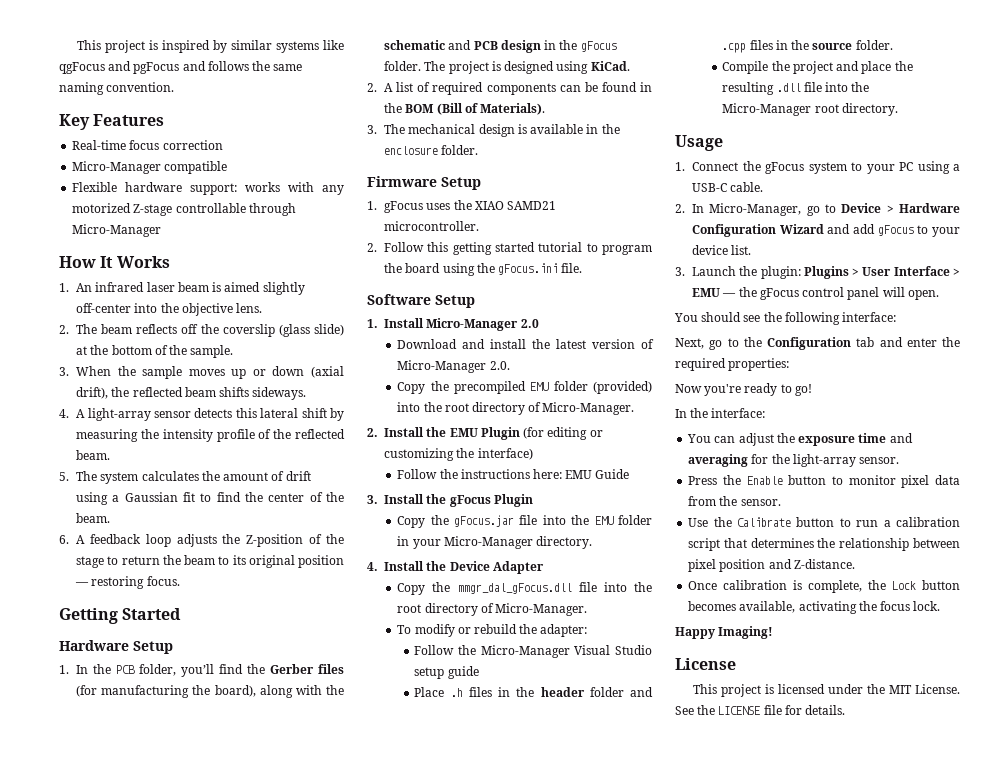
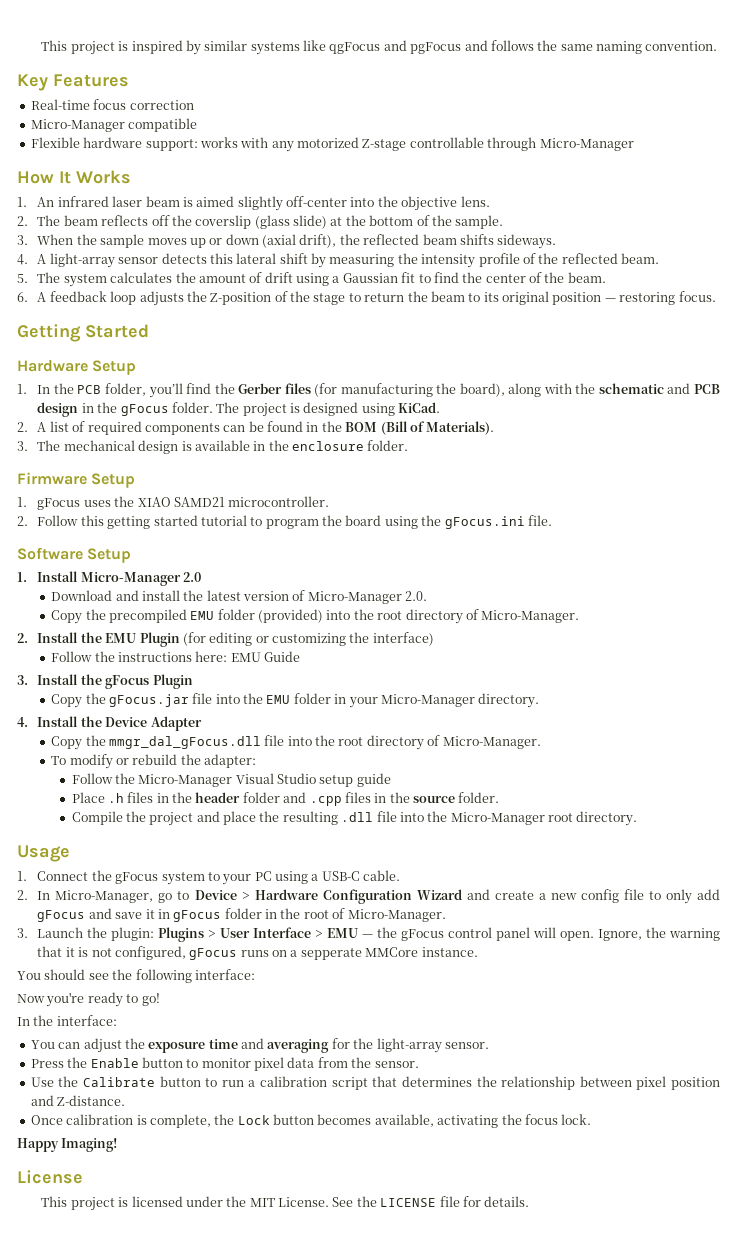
- 2. In Micro-Manager, go to Device > Hardware Configuration Wizard and add gFocus to your device list.
+ 2. In Micro-Manager, go to Device > Hardware Configuration Wizard and create a new config file to only add gFocus and save it in gFocus folder in the root of Micro-Manager.
+ Ignore, the warning that it is not configured, gFocus runs on a sepperate MMCore instance.
- Next, go to the Configuration tab and enter the required properties:

